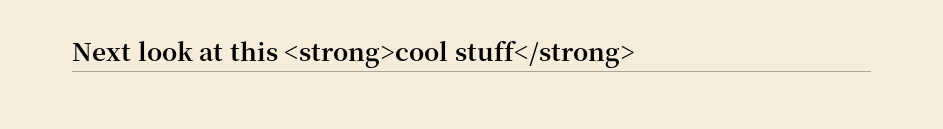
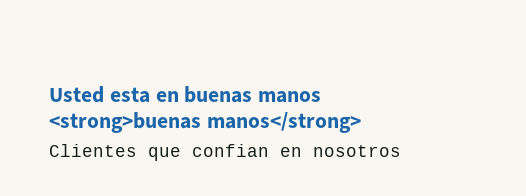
- Next look at this <strong>cool stuff</strong>
+ Usted esta en buenas manos <strong>buenas manos</strong>
+ Clientes que confian en nosotros

